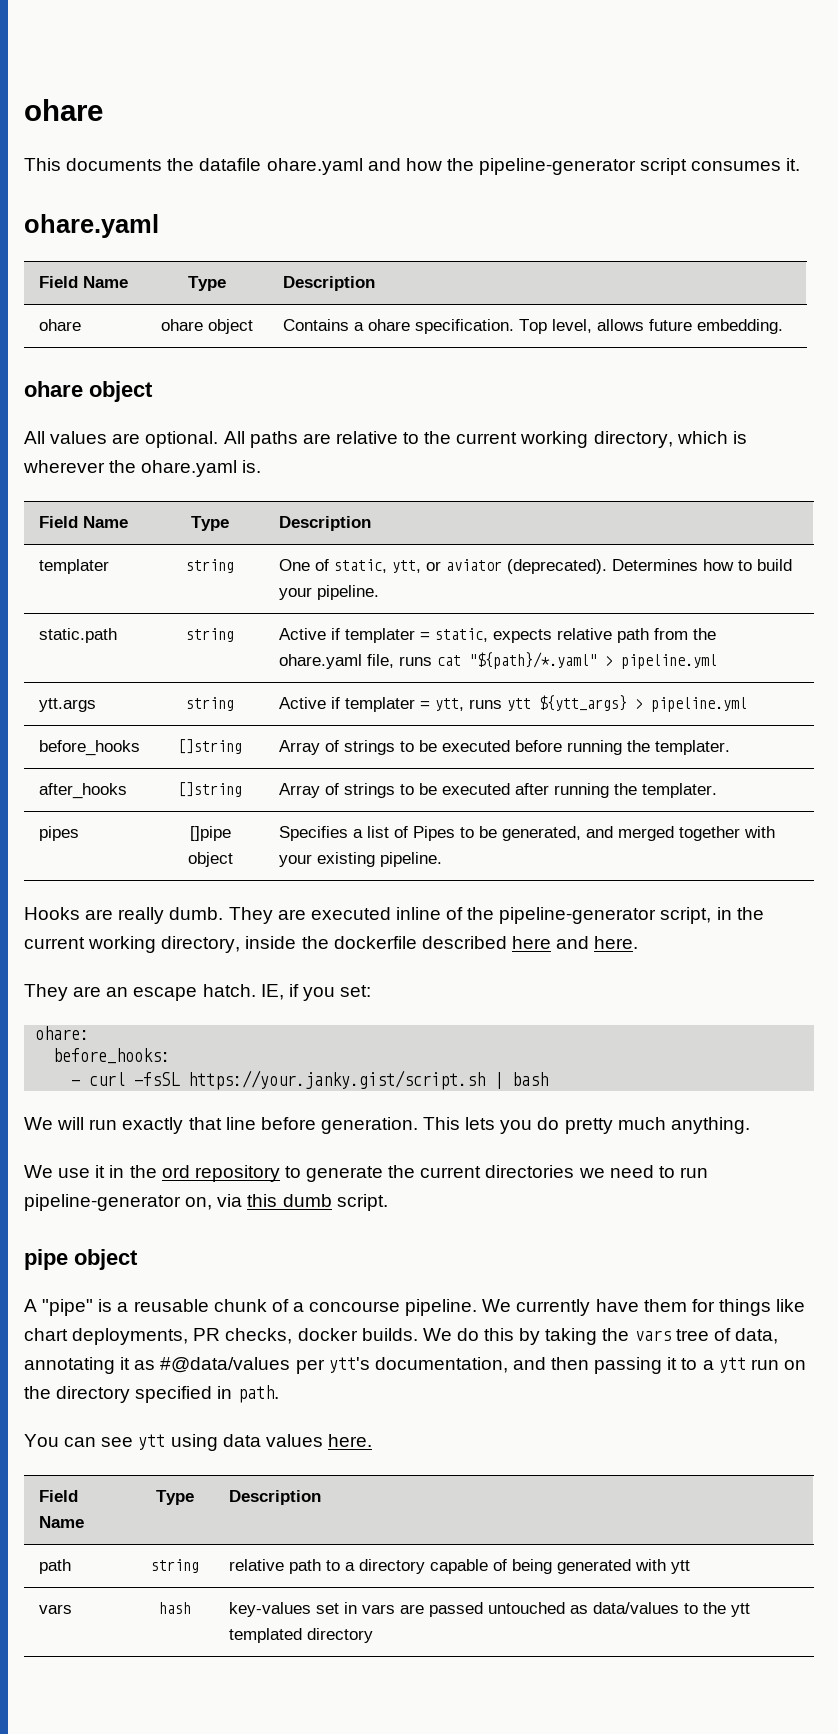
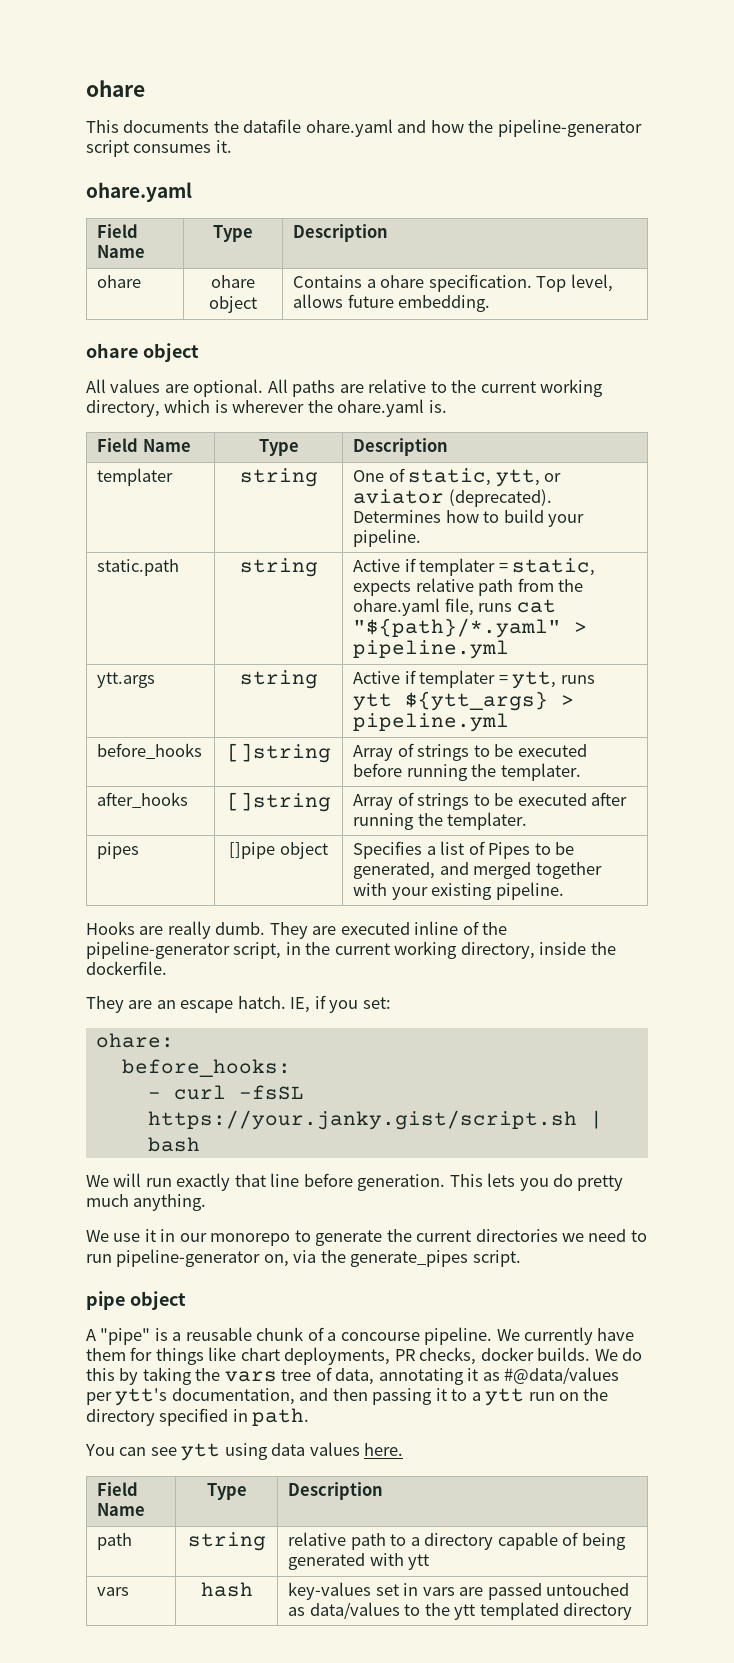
- They are executed inline of the pipeline-generator script, in the current working directory, inside the dockerfile described here and here.
+ They are executed inline of the pipeline-generator script, in the current working directory, inside the dockerfile.
- We use it in the ord repository to generate the current directories we need to run pipeline-generator on, via this dumb script.
+ We use it in our monorepo to generate the current directories we need to run pipeline-generator on, via the generate_pipes script.

